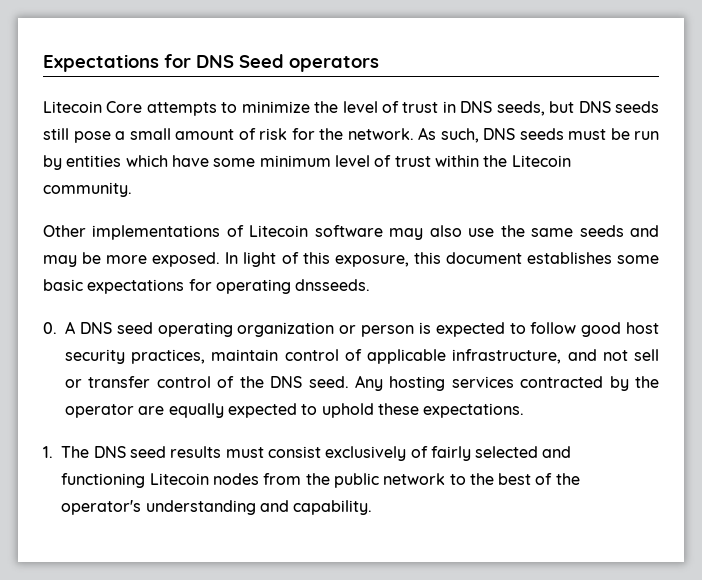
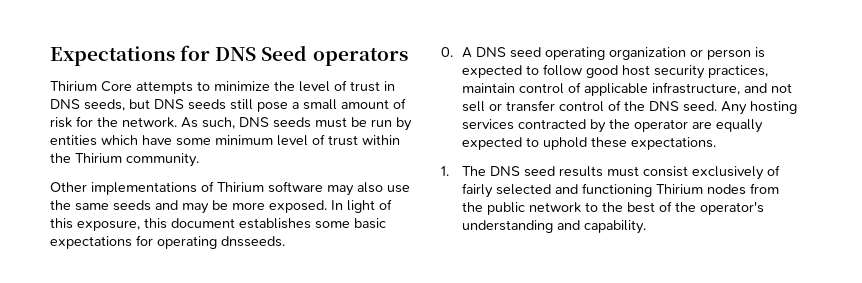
- Litecoin Core attempts to minimize the level of trust in DNS seeds, but DNS seeds still pose a small amount of risk for the network.
+ Thirium Core attempts to minimize the level of trust in DNS seeds, but DNS seeds still pose a small amount of risk for the network.
- As such, DNS seeds must be run by entities which have some minimum level of trust within the Litecoin community.
+ As such, DNS seeds must be run by entities which have some minimum level of trust within the Thirium community.
- Other implementations of Litecoin software may also use the same seeds and may be more exposed.
+ Other implementations of Thirium software may also use the same seeds and may be more exposed.
- 1. The DNS seed results must consist exclusively of fairly selected and functioning Litecoin nodes from the public network to the best of the operator's understanding and capability.
+ 1. The DNS seed results must consist exclusively of fairly selected and functioning Thirium nodes from the public network to the best of the operator's understanding and capability.

